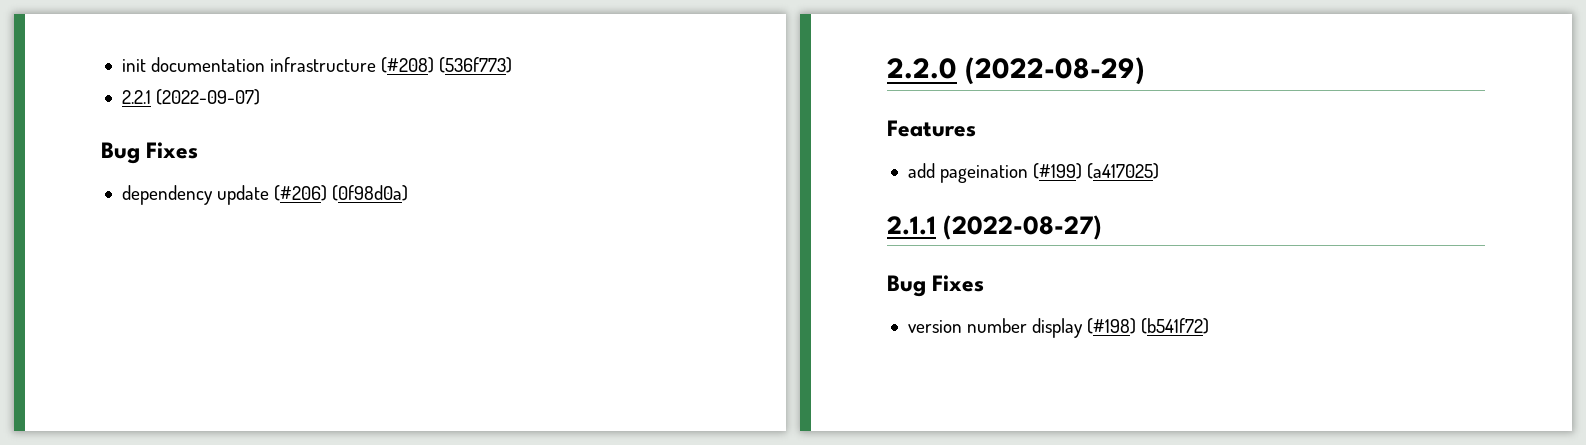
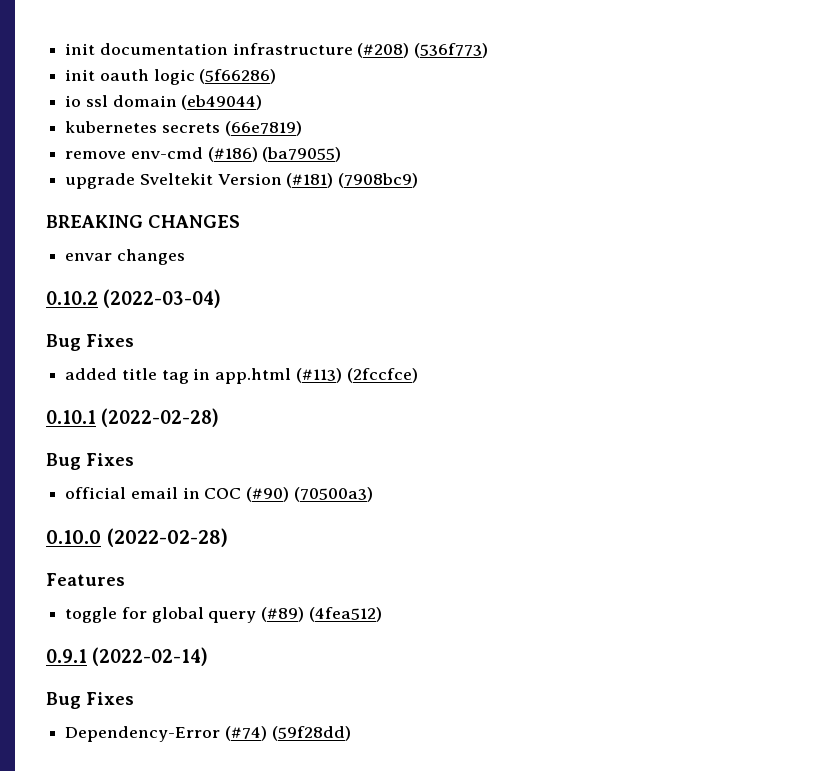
- 2.2.1 (2022-09-07)
+ init oauth logic (5f66286)
+ io ssl domain (eb49044)
+ kubernetes secrets (66e7819)
+ remove env-cmd (#186) (ba79055)
+ upgrade Sveltekit Version (#181) (7908bc9)
+ BREAKING CHANGES
+ envar changes
+ 0.10.2 (2022-03-04)
  Bug Fixes
- dependency update (#206) (0f98d0a)
- 2.2.0 (2022-08-29)
+ added title tag in app.html (#113) (2fccfce)
+ 0.10.1 (2022-02-28)
+ Bug Fixes
+ official email in COC (#90) (70500a3)
+ 0.10.0 (2022-02-28)
  Features
- add pageination (#199) (a417025)
- 2.1.1 (2022-08-27)
+ toggle for global query (#89) (4fea512)
+ 0.9.1 (2022-02-14)
  Bug Fixes
- version number display (#198) (b541f72)
+ Dependency-Error (#74) (59f28dd)

